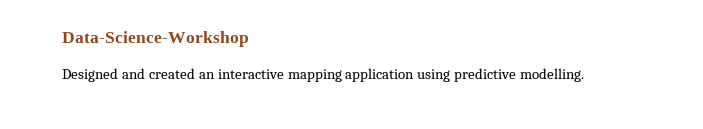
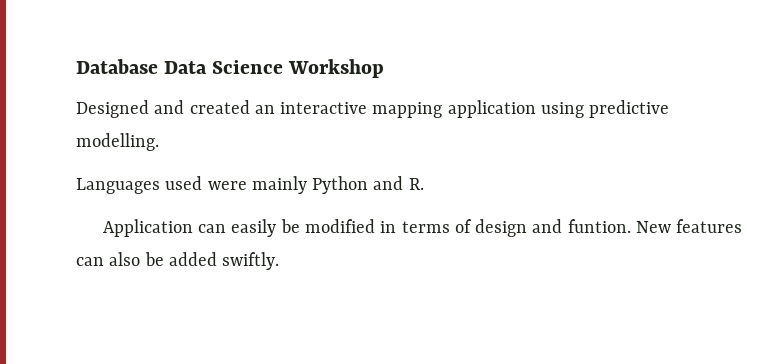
- Data-Science-Workshop
+ Database Data Science Workshop
+ Languages used were mainly Python and R.
+ Application can easily be modified in terms of design and funtion. New features can also be added swiftly.

